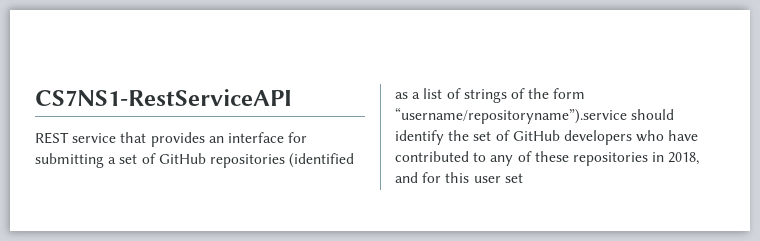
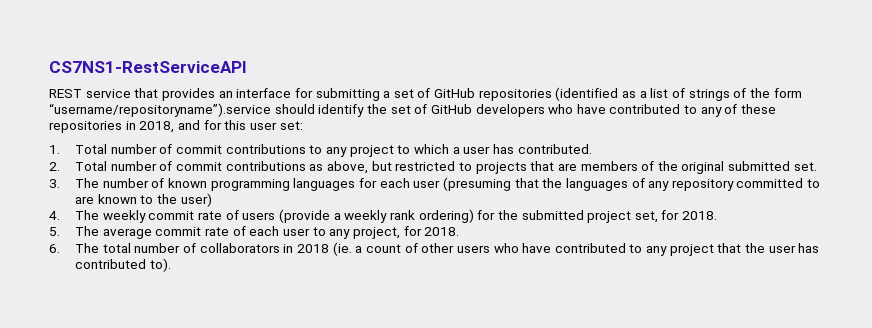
- REST service that provides an interface for submitting a set of GitHub repositories (identified as a list of strings of the form “username/repositoryname”).service should identify the set of GitHub developers who have contributed to any of these repositories in 2018, and for this user set
+ REST service that provides an interface for submitting a set of GitHub repositories (identified as a list of strings of the form “username/repositoryname”).service should identify the set of GitHub developers who have contributed to any of these repositories in 2018, and for this user set:
+ 1. Total number of commit contributions to any project to which a user has contributed.
+ 2. Total number of commit contributions as above, but restricted to projects that are members of the original submitted set.
+ 3. The number of known programming languages for each user (presuming that the languages of any repository committed to are known to the user)
+ 4. The weekly commit rate of users (provide a weekly rank ordering) for the submitted project set, for 2018.
+ 5. The average commit rate of each user to any project, for 2018.
+ 6. The total number of collaborators in 2018 (ie. a count of other users who have contributed to any project that the user has contributed to).

